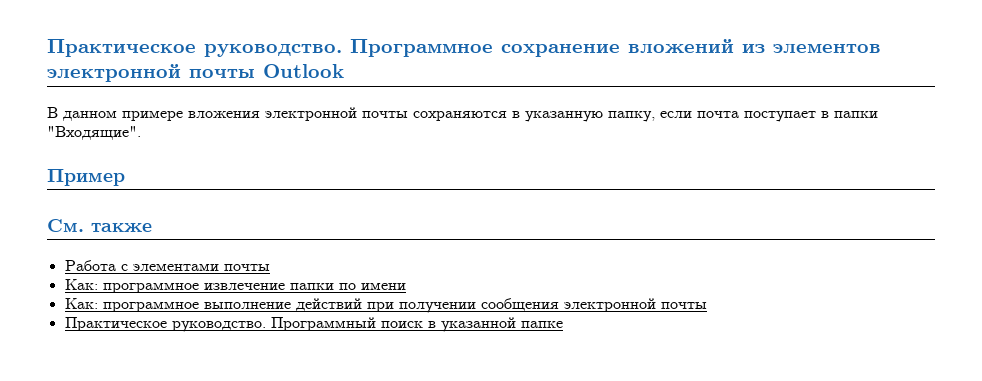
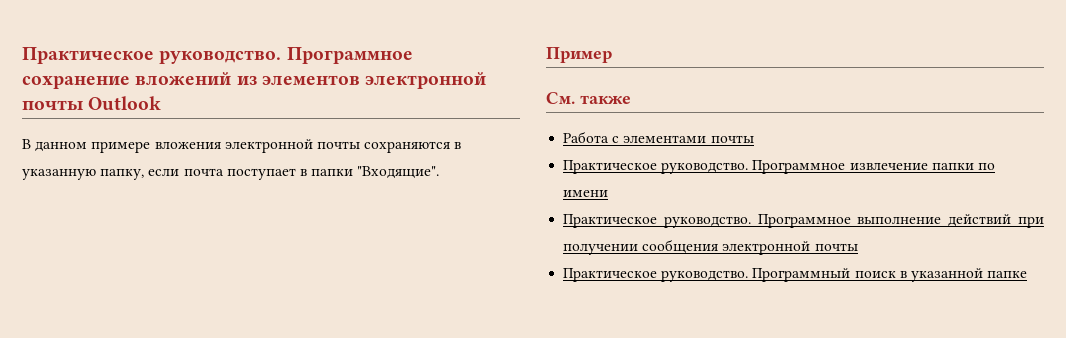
- Как: программное извлечение папки по имени
+ Практическое руководство. Программное извлечение папки по имени
- Как: программное выполнение действий при получении сообщения электронной почты
+ Практическое руководство. Программное выполнение действий при получении сообщения электронной почты

